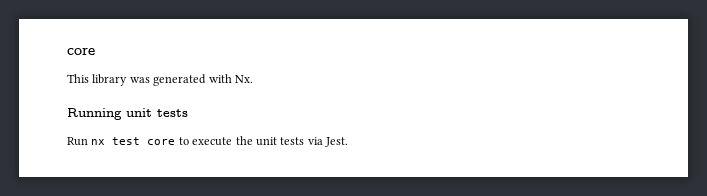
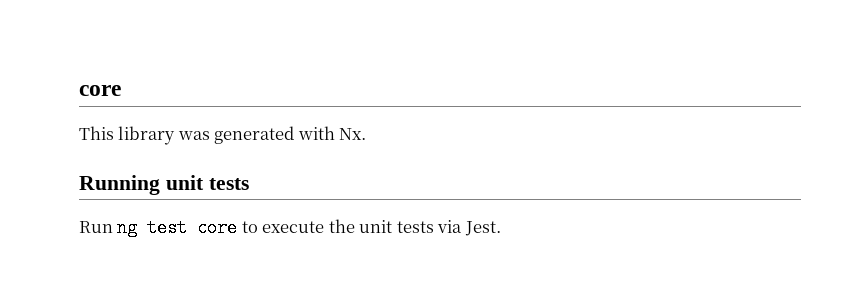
- Run nx test core to execute the unit tests via Jest.
+ Run ng test core to execute the unit tests via Jest.

